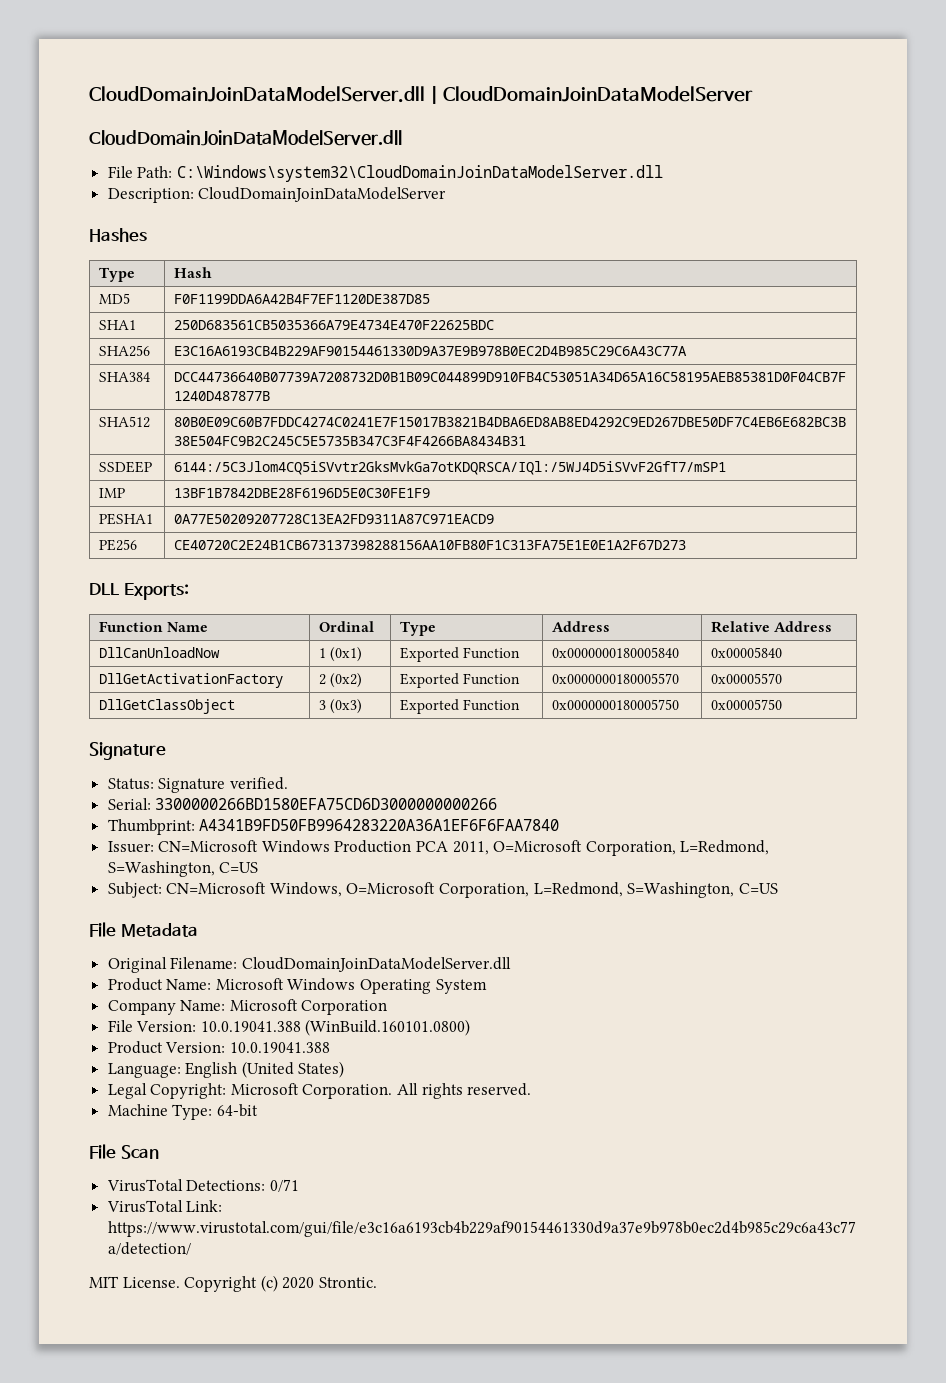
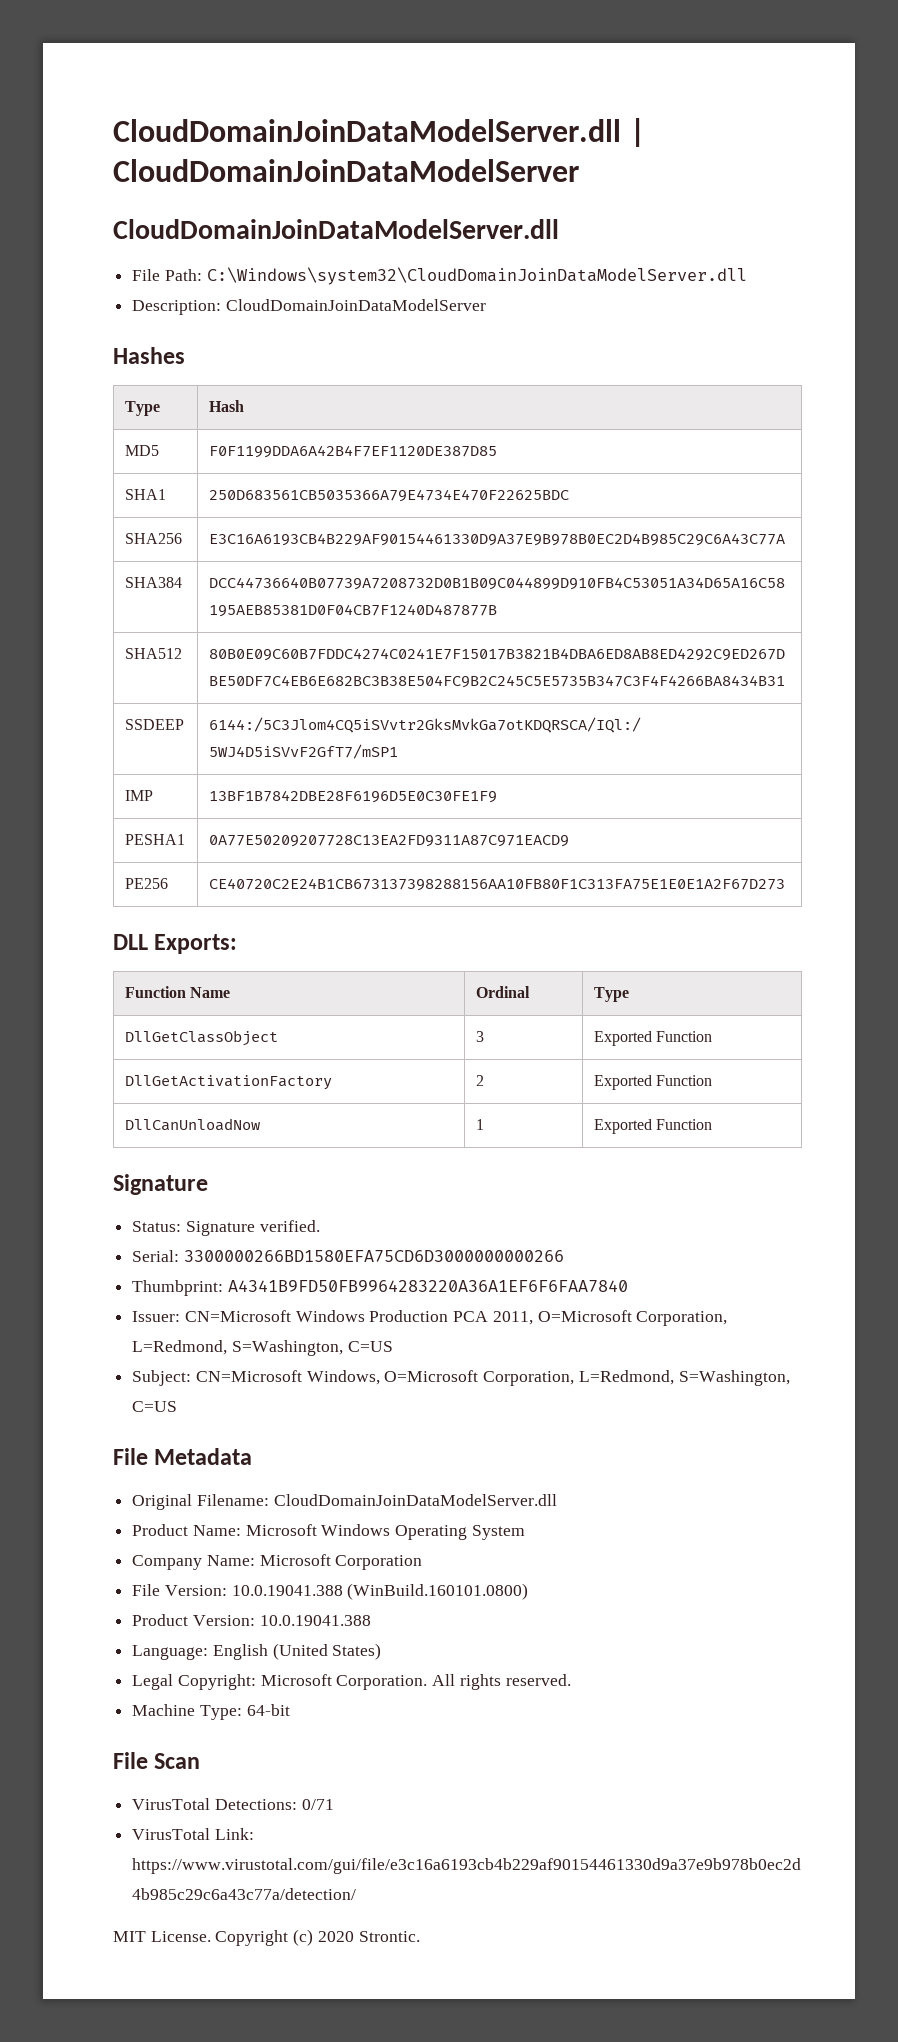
- Function Name | Ordinal | Type | Address | Relative Address
+ Function Name | Ordinal | Type
+ DllGetClassObject | 3 | Exported Function
+ DllGetActivationFactory | 2 | Exported Function
- DllCanUnloadNow | 1 (0x1) | Exported Function | 0x0000000180005840 | 0x00005840
- DllGetActivationFactory | 2 (0x2) | Exported Function | 0x0000000180005570 | 0x00005570
- DllGetClassObject | 3 (0x3) | Exported Function | 0x0000000180005750 | 0x00005750
+ DllCanUnloadNow | 1 | Exported Function

